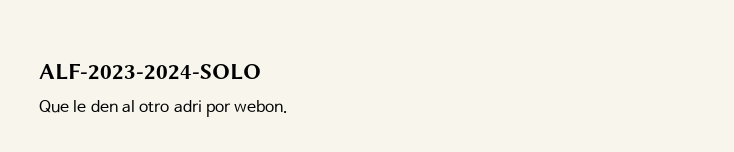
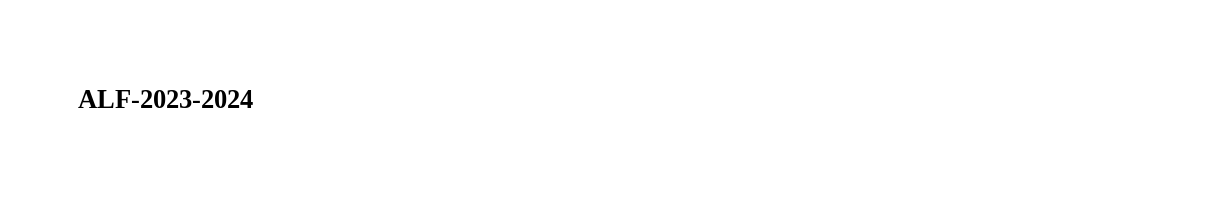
- ALF-2023-2024-SOLO
- Que le den al otro adri por webon.
+ ALF-2023-2024

